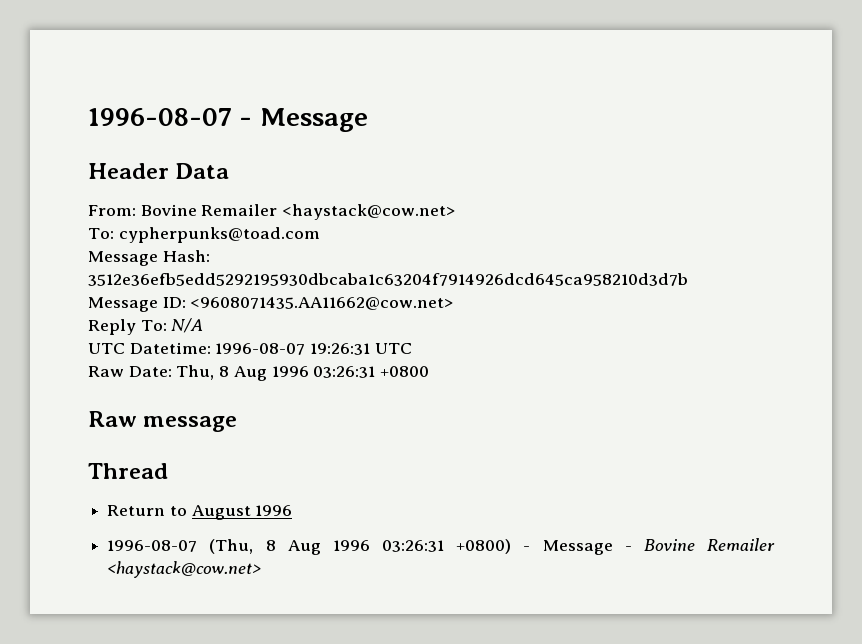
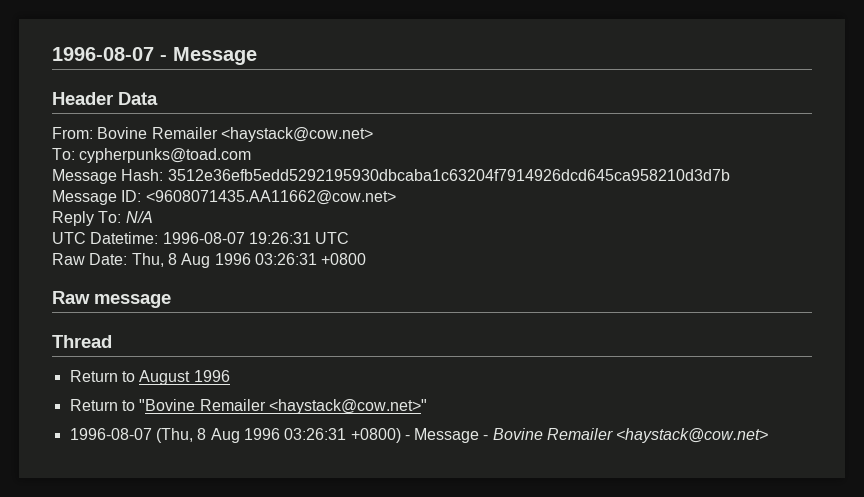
+ Return to "Bovine Remailer <haystack@cow.net>"

